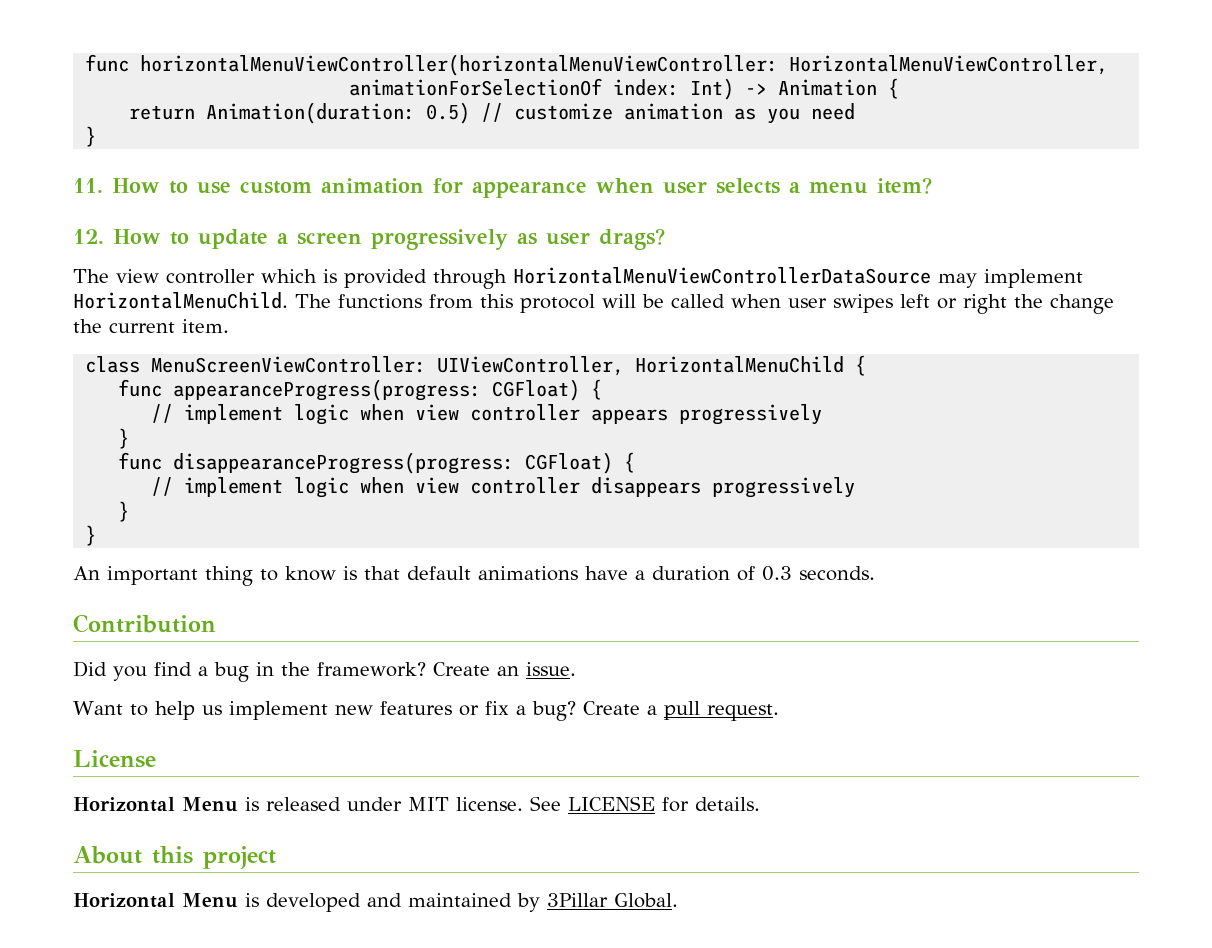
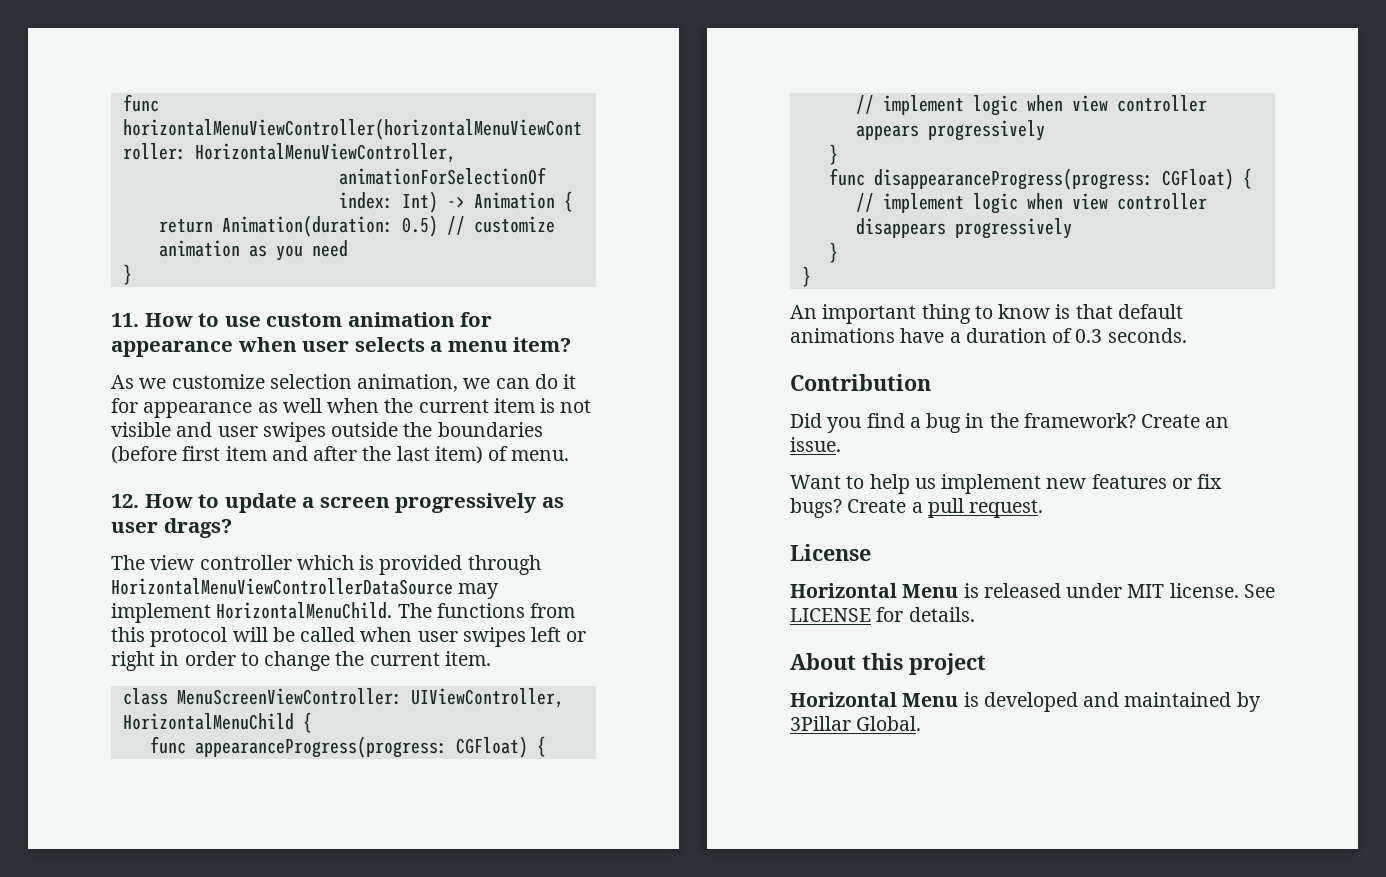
+ As we customize selection animation, we can do it for appearance as well when the current item is not visible and user swipes outside the boundaries (before first item and after the last item) of menu.
- The functions from this protocol will be called when user swipes left or right the change the current item.
+ The functions from this protocol will be called when user swipes left or right in order to change the current item.
- Want to help us implement new features or fix a bug?
+ Want to help us implement new features or fix bugs?

